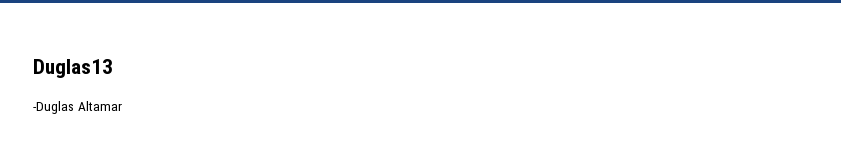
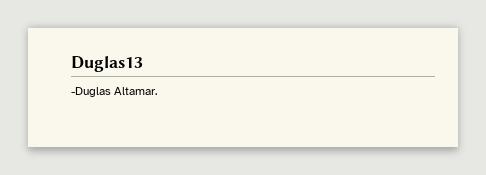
- -Duglas Altamar
+ -Duglas Altamar.

